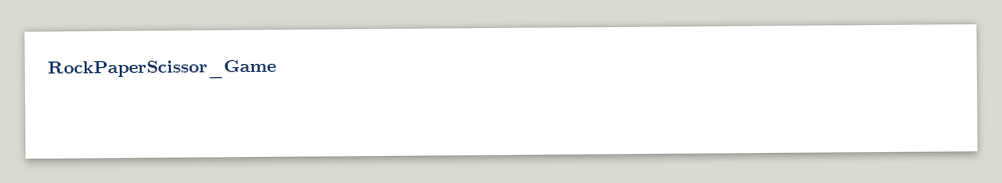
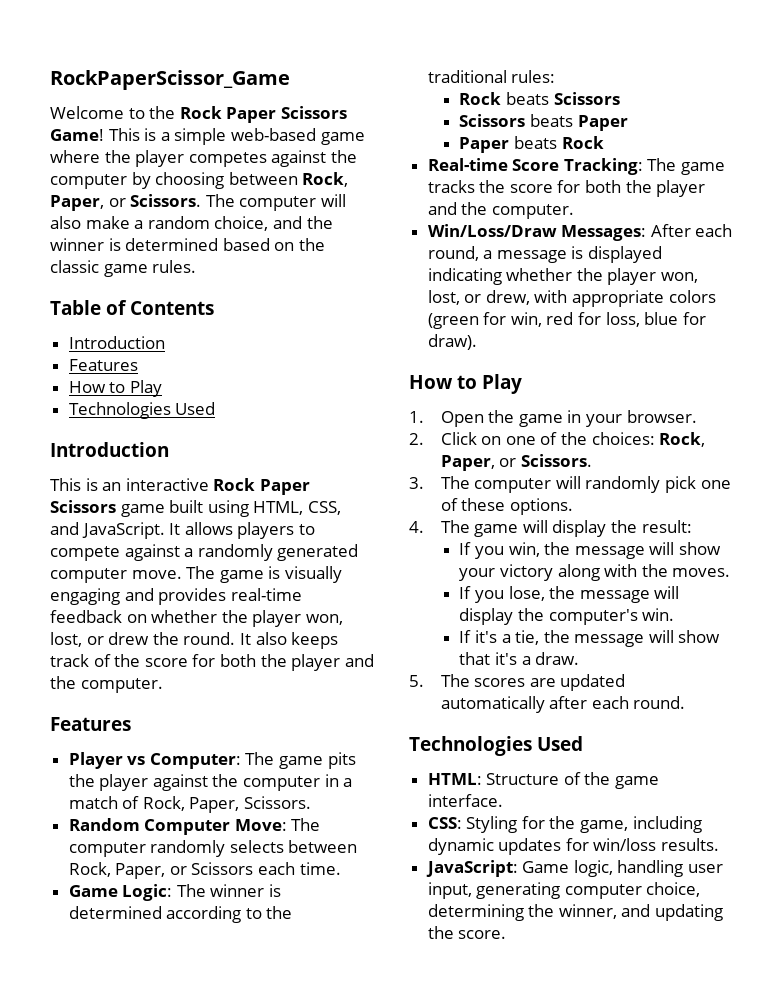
+ Welcome to the Rock Paper Scissors Game! This is a simple web-based game where the player competes against the computer by choosing between Rock, Paper, or Scissors. The computer will also make a random choice, and the winner is determined based on the classic game rules.
+ Table of Contents
+ Introduction
+ Features
+ How to Play
+ Technologies Used
+ Introduction
+ This is an interactive Rock Paper Scissors game built using HTML, CSS, and JavaScript. It allows players to compete against a randomly generated computer move. The game is visually engaging and provides real-time feedback on whether the player won, lost, or drew the round. It also keeps track of the score for both the player and the computer.
+ Features
+ Player vs Computer: The game pits the player against the computer in a match of Rock, Paper, Scissors.
+ Random Computer Move: The computer randomly selects between Rock, Paper, or Scissors each time.
+ Game Logic: The winner is determined according to the traditional rules:
+ Rock beats Scissors
+ Scissors beats Paper
+ Paper beats Rock
+ Real-time Score Tracking: The game tracks the score for both the player and the computer.
+ Win/Loss/Draw Messages: After each round, a message is displayed indicating whether the player won, lost, or drew, with appropriate colors (green for win, red for loss, blue for draw).
+ How to Play
+ 1. Open the game in your browser.
+ 2. Click on one of the choices: Rock, Paper, or Scissors.
+ 3. The computer will randomly pick one of these options.
+ 4. The game will display the result:
+ If you win, the message will show your victory along with the moves.
+ If you lose, the message will display the computer's win.
+ If it's a tie, the message will show that it's a draw.
+ 5. The scores are updated automatically after each round.
+ Technologies Used
+ HTML: Structure of the game interface.
+ CSS: Styling for the game, including dynamic updates for win/loss results.
+ JavaScript: Game logic, handling user input, generating computer choice, determining the winner, and updating the score.

